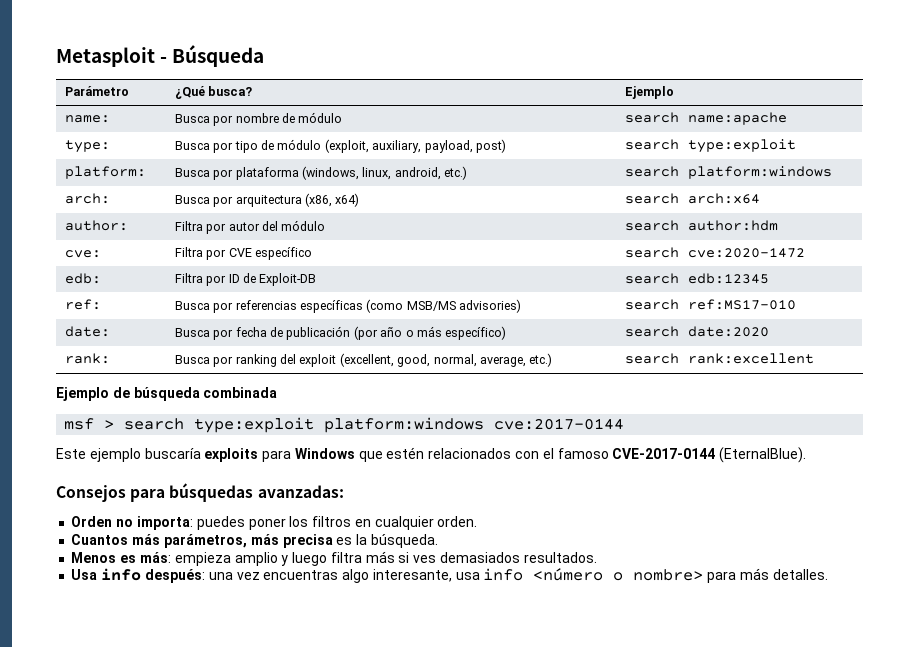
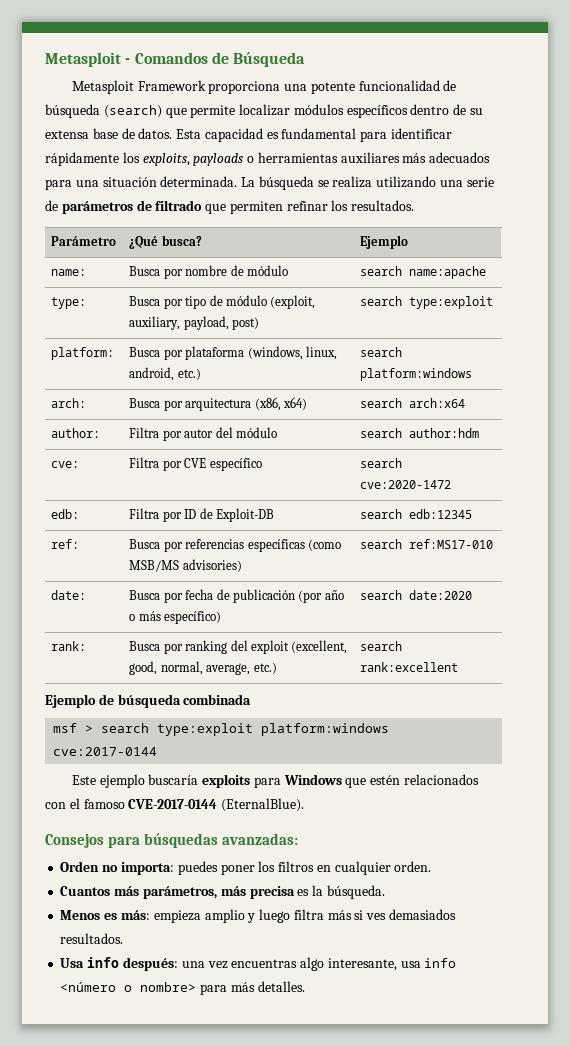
- Metasploit - Búsqueda
+ Metasploit - Comandos de Búsqueda
+ Metasploit Framework proporciona una potente funcionalidad de búsqueda (search) que permite localizar módulos específicos dentro de su extensa base de datos. Esta capacidad es fundamental para identificar rápidamente los exploits, payloads o herramientas auxiliares más adecuados para una situación determinada. La búsqueda se realiza utilizando una serie de parámetros de filtrado que permiten refinar los resultados.

